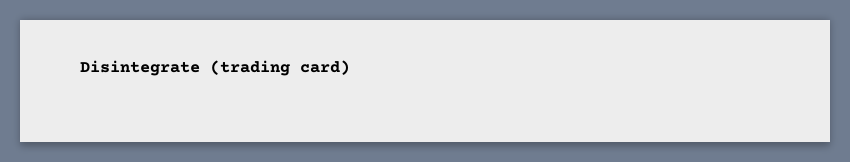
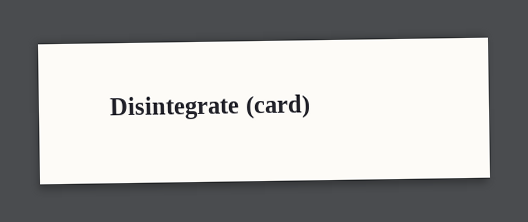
- Disintegrate (trading card)
+ Disintegrate (card)

